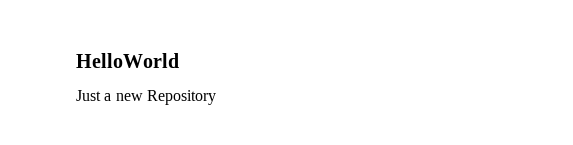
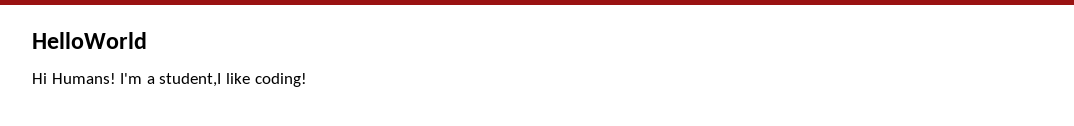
- Just a new Repository
+ Hi Humans! I'm a student,I like coding!

